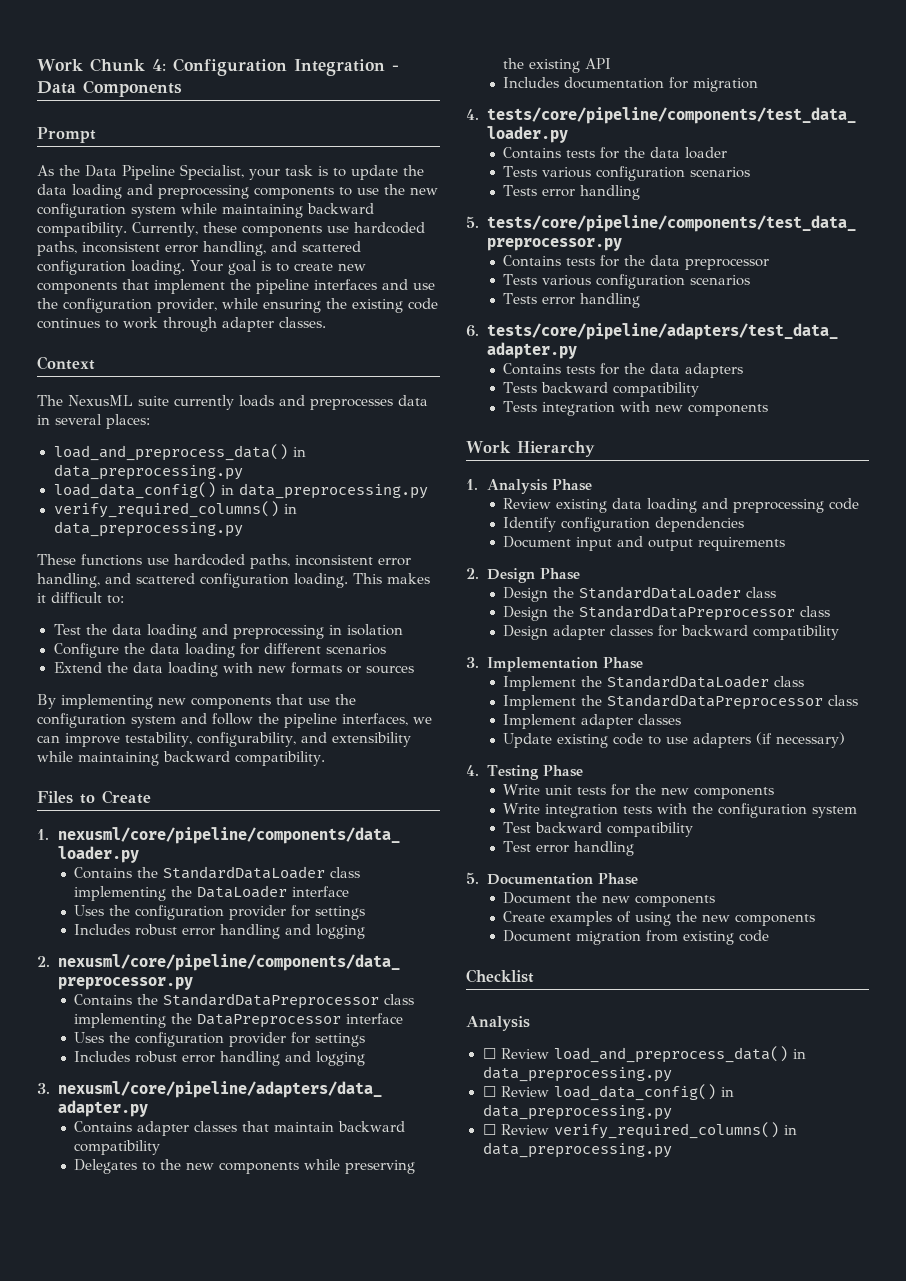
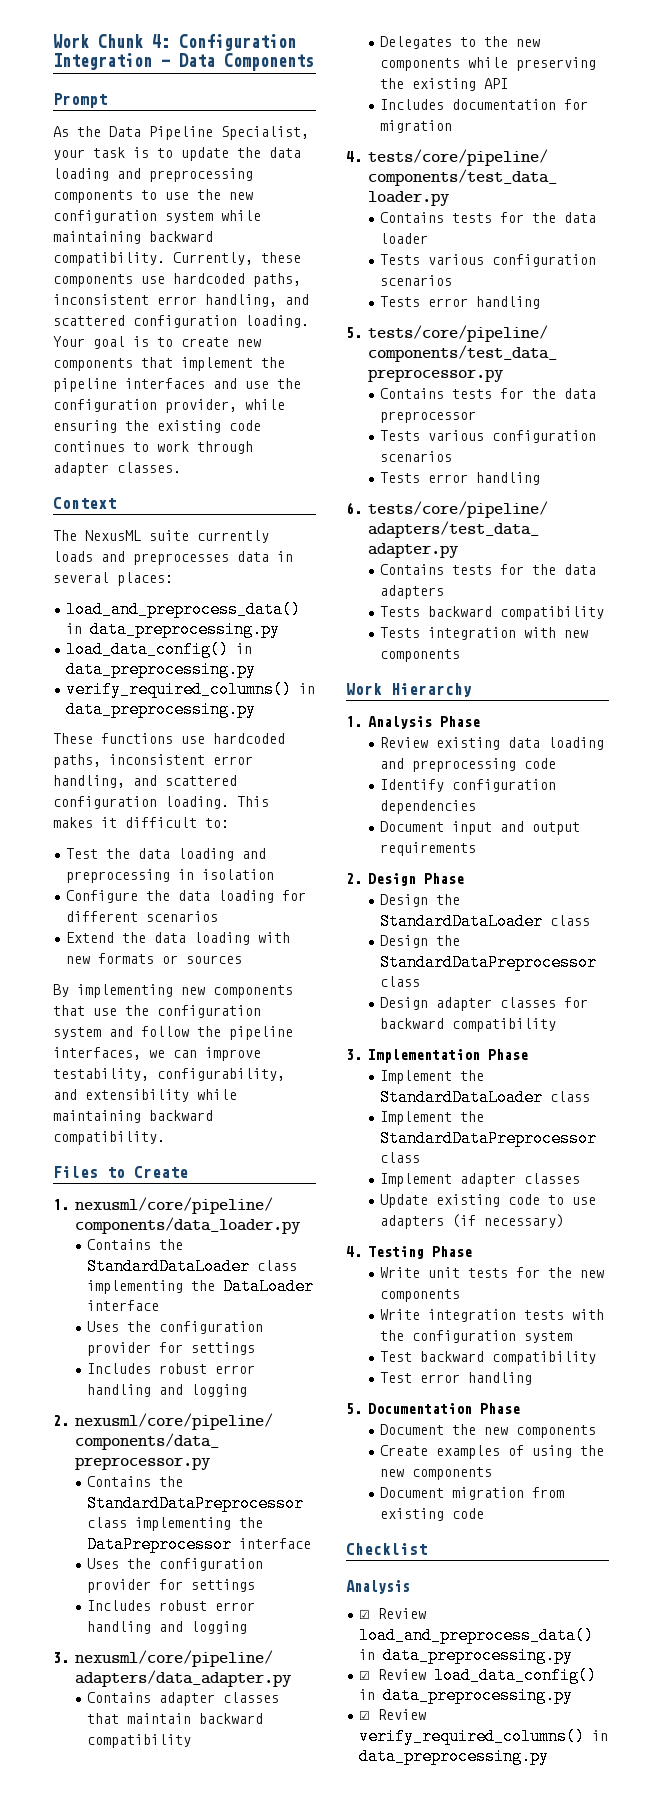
- ☐ Review load_and_preprocess_data() in data_preprocessing.py
+ ☑ Review load_and_preprocess_data() in data_preprocessing.py
- ☐ Review load_data_config() in data_preprocessing.py
+ ☑ Review load_data_config() in data_preprocessing.py
- ☐ Review verify_required_columns() in data_preprocessing.py
+ ☑ Review verify_required_columns() in data_preprocessing.py

